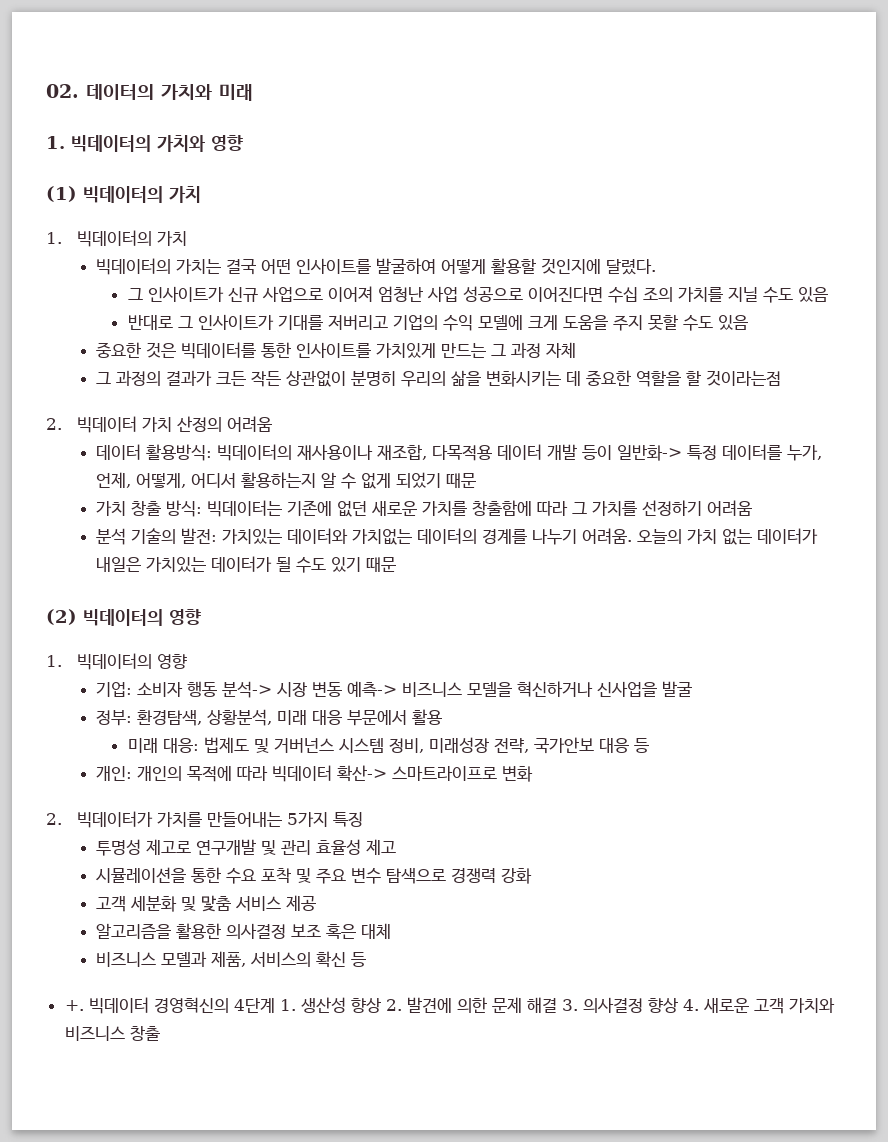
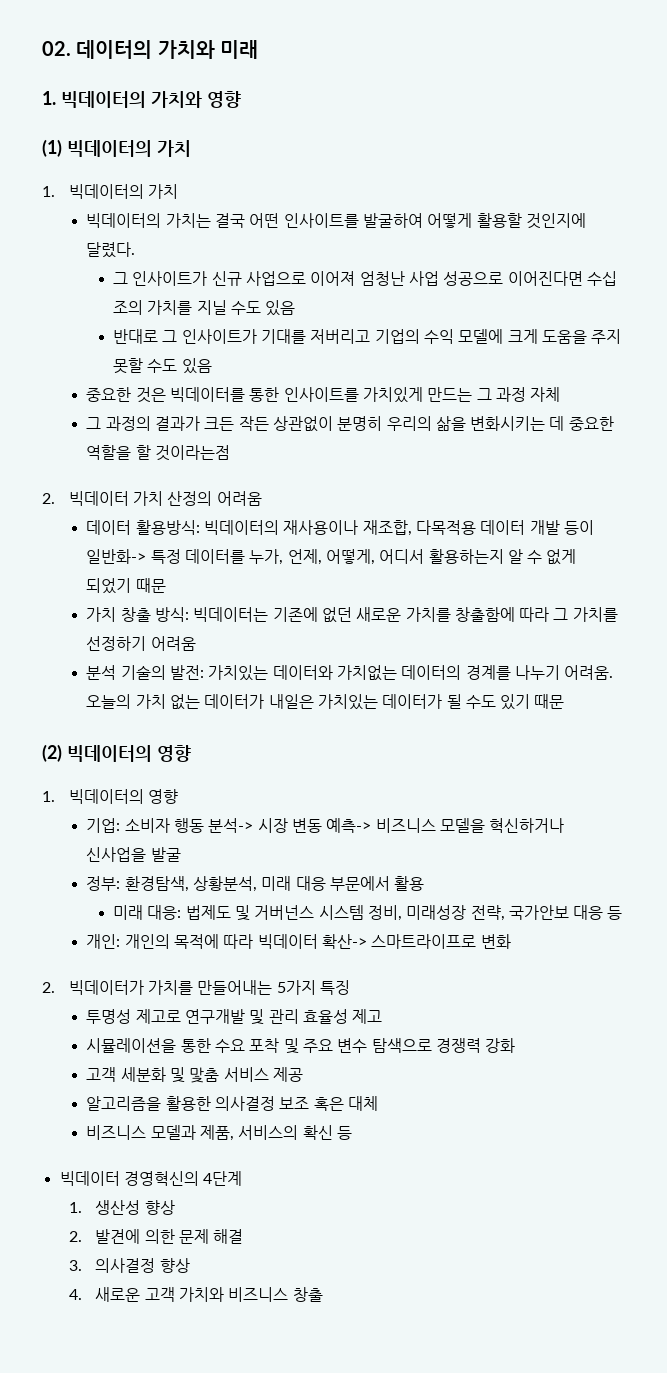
- +. 빅데이터 경영혁신의 4단계 1. 생산성 향상 2. 발견에 의한 문제 해결 3. 의사결정 향상 4. 새로운 고객 가치와 비즈니스 창출
+ 빅데이터 경영혁신의 4단계
+ 1. 생산성 향상
+ 2. 발견에 의한 문제 해결
+ 3. 의사결정 향상
+ 4. 새로운 고객 가치와 비즈니스 창출

